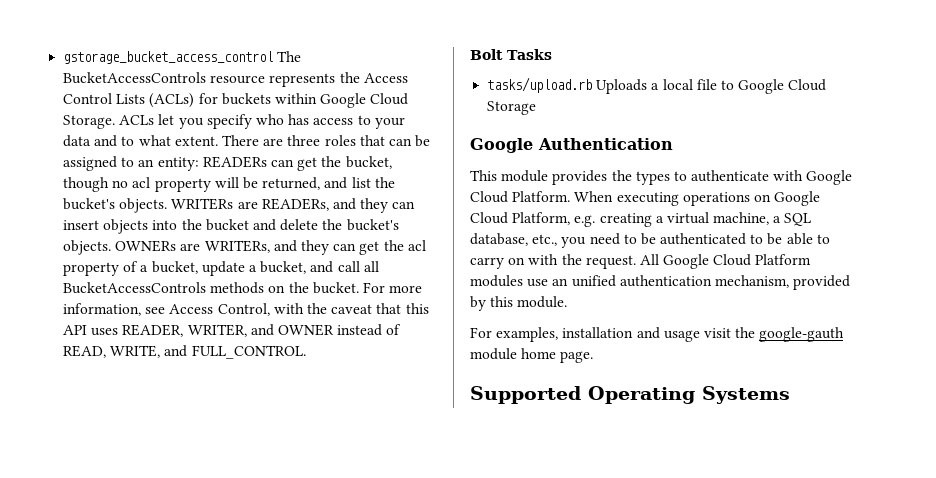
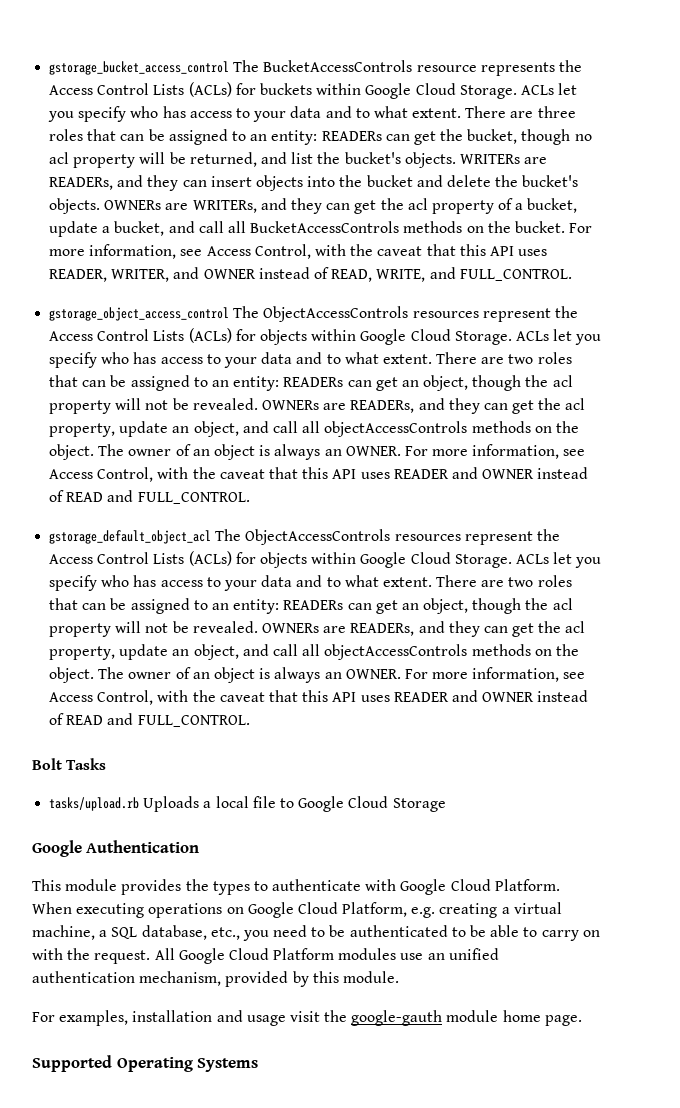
+ gstorage_object_access_control The ObjectAccessControls resources represent the Access Control Lists (ACLs) for objects within Google Cloud Storage. ACLs let you specify who has access to your data and to what extent. There are two roles that can be assigned to an entity: READERs can get an object, though the acl property will not be revealed. OWNERs are READERs, and they can get the acl property, update an object, and call all objectAccessControls methods on the object. The owner of an object is always an OWNER. For more information, see Access Control, with the caveat that this API uses READER and OWNER instead of READ and FULL_CONTROL.
+ gstorage_default_object_acl The ObjectAccessControls resources represent the Access Control Lists (ACLs) for objects within Google Cloud Storage. ACLs let you specify who has access to your data and to what extent. There are two roles that can be assigned to an entity: READERs can get an object, though the acl property will not be revealed. OWNERs are READERs, and they can get the acl property, update an object, and call all objectAccessControls methods on the object. The owner of an object is always an OWNER. For more information, see Access Control, with the caveat that this API uses READER and OWNER instead of READ and FULL_CONTROL.

